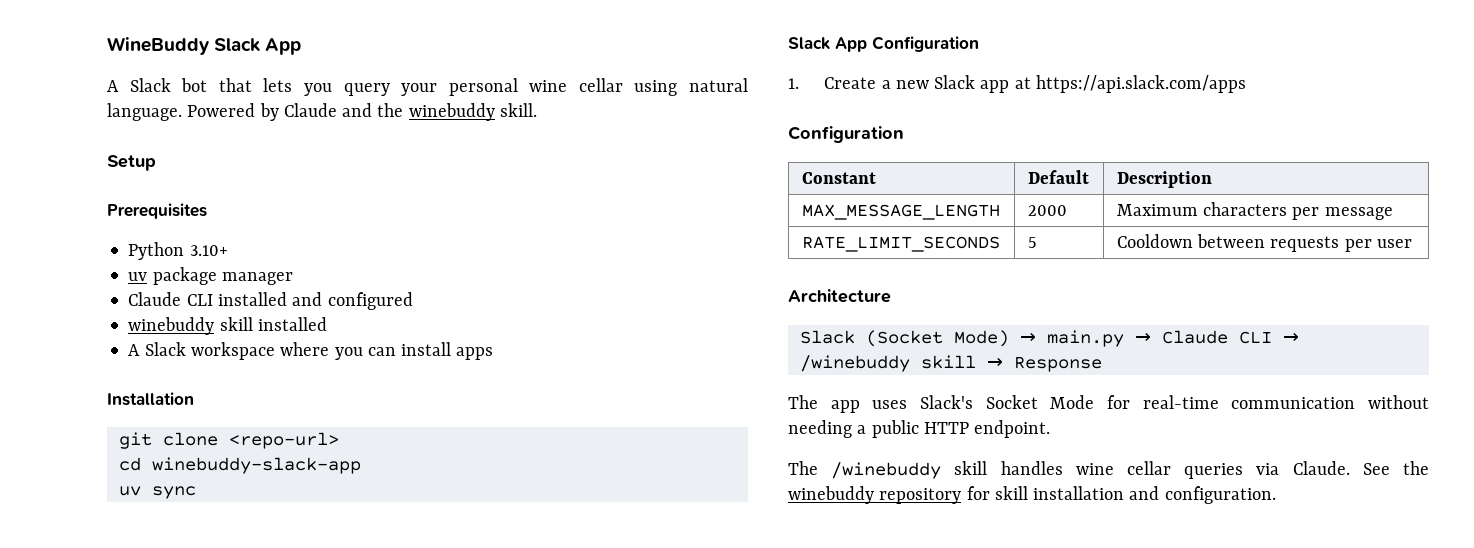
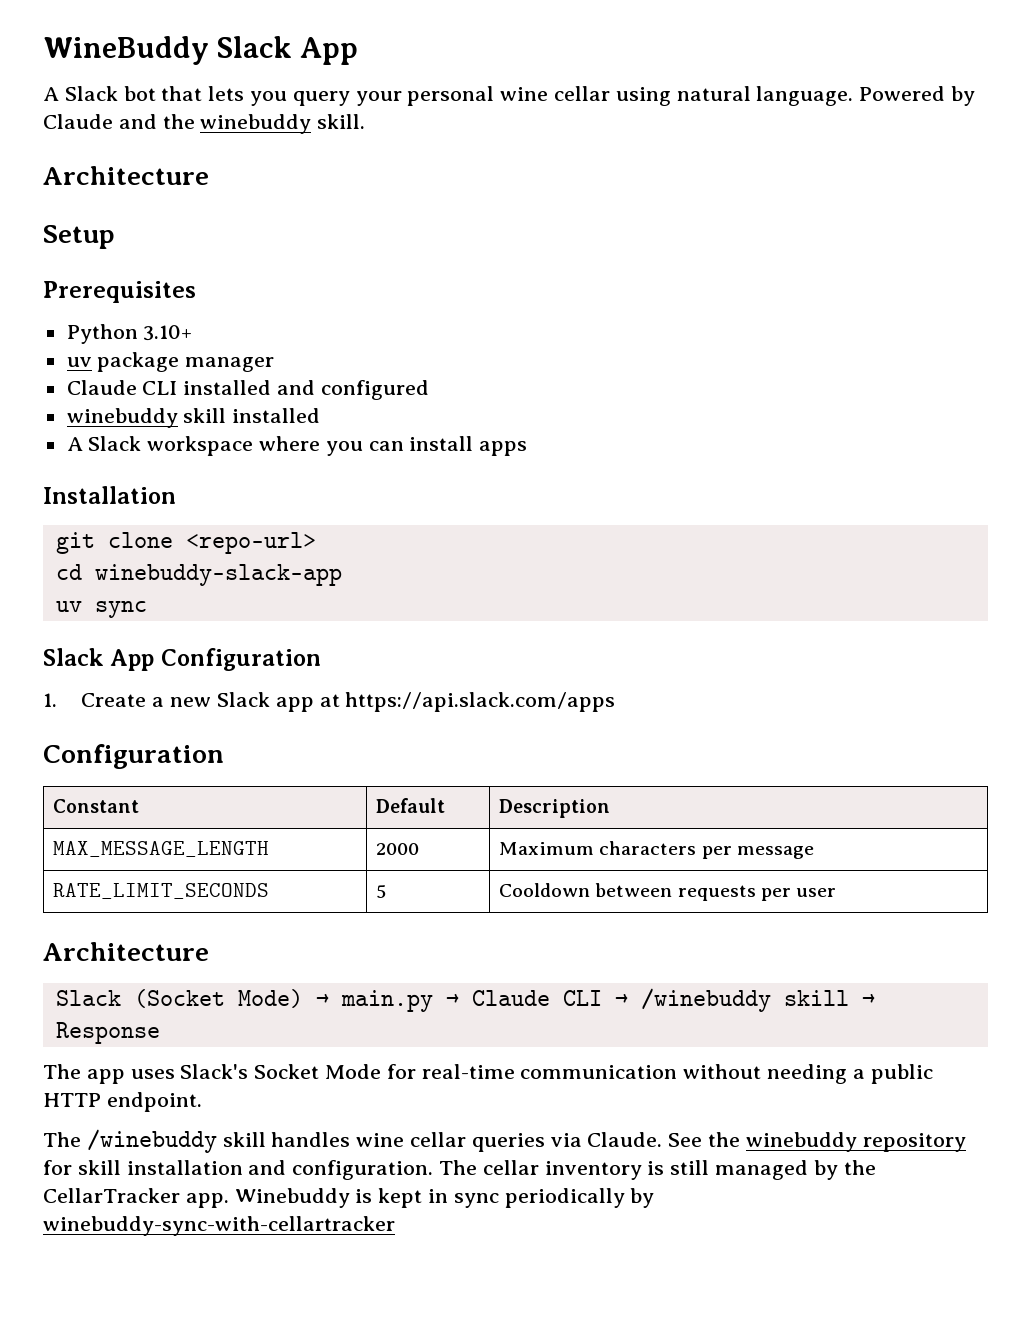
  Powered by Claude and the winebuddy skill.
+ Architecture
+ The cellar inventory is still managed by the CellarTracker app. Winebuddy is kept in sync periodically by winebuddy-sync-with-cellartracker

